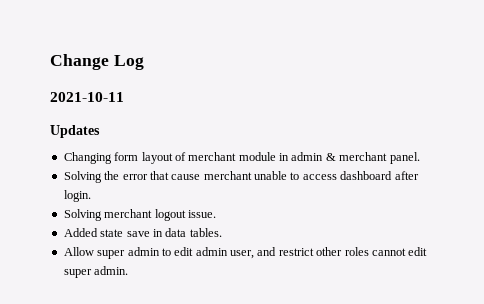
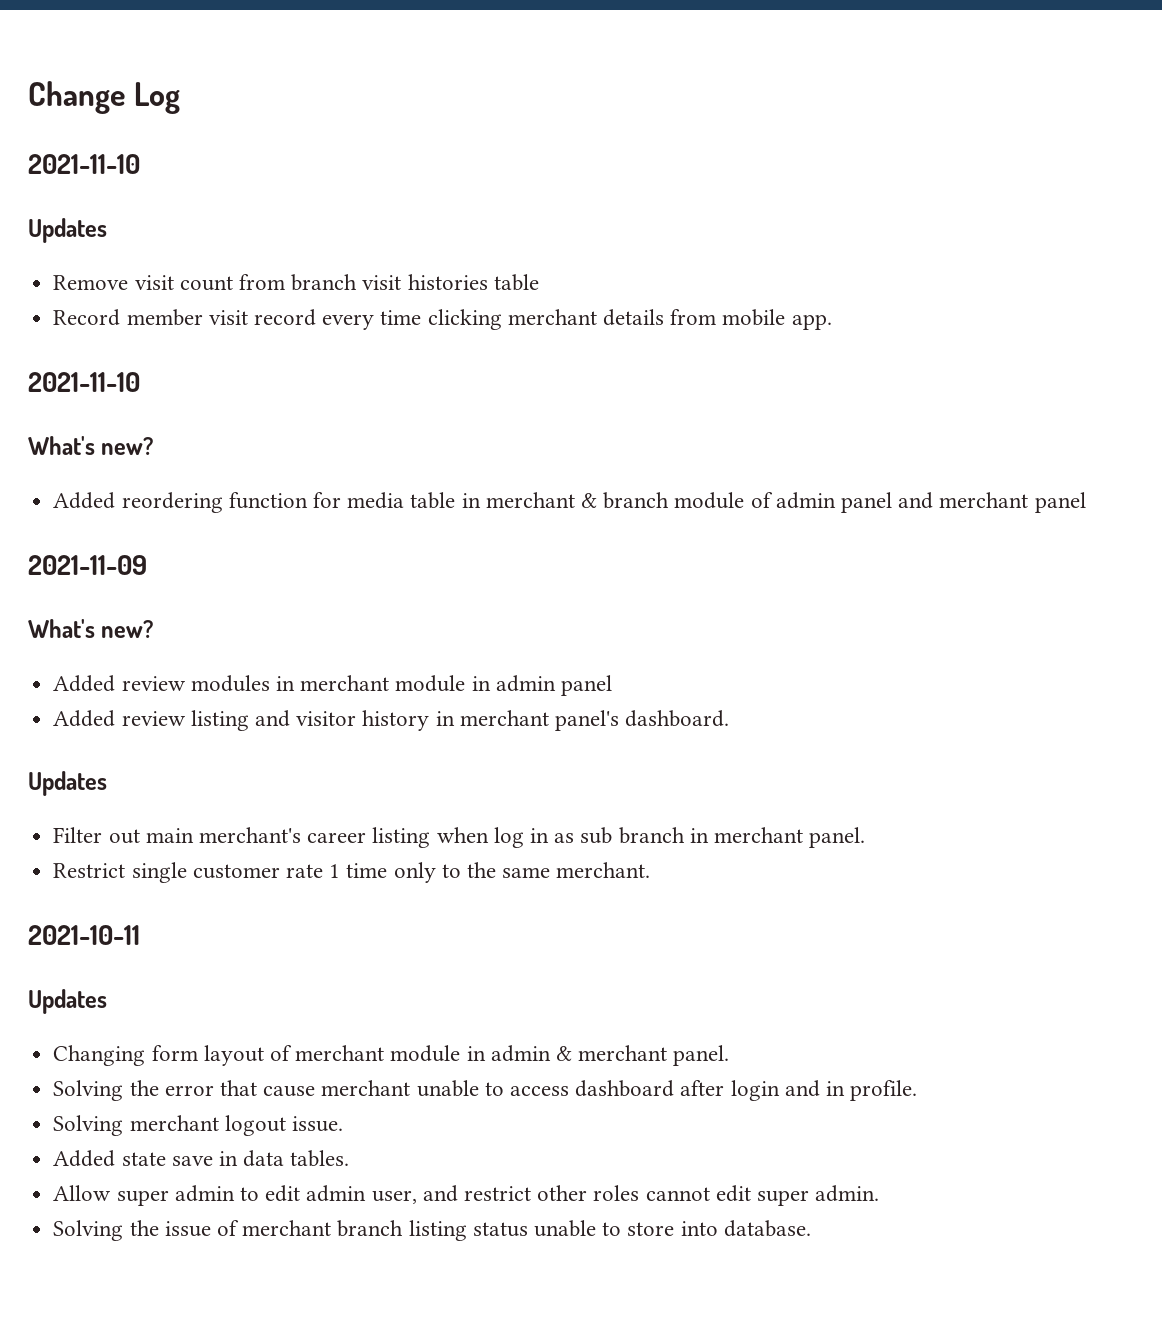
  Change Log
+ 2021-11-10
+ Updates
+ Remove visit count from branch visit histories table
+ Record member visit record every time clicking merchant details from mobile app.
+ 2021-11-10
+ What's new?
+ Added reordering function for media table in merchant & branch module of admin panel and merchant panel
+ 2021-11-09
+ What's new?
+ Added review modules in merchant module in admin panel
+ Added review listing and visitor history in merchant panel's dashboard.
+ Updates
+ Filter out main merchant's career listing when log in as sub branch in merchant panel.
+ Restrict single customer rate 1 time only to the same merchant.
- Solving the error that cause merchant unable to access dashboard after login.
+ Solving the error that cause merchant unable to access dashboard after login and in profile.
+ Solving the issue of merchant branch listing status unable to store into database.

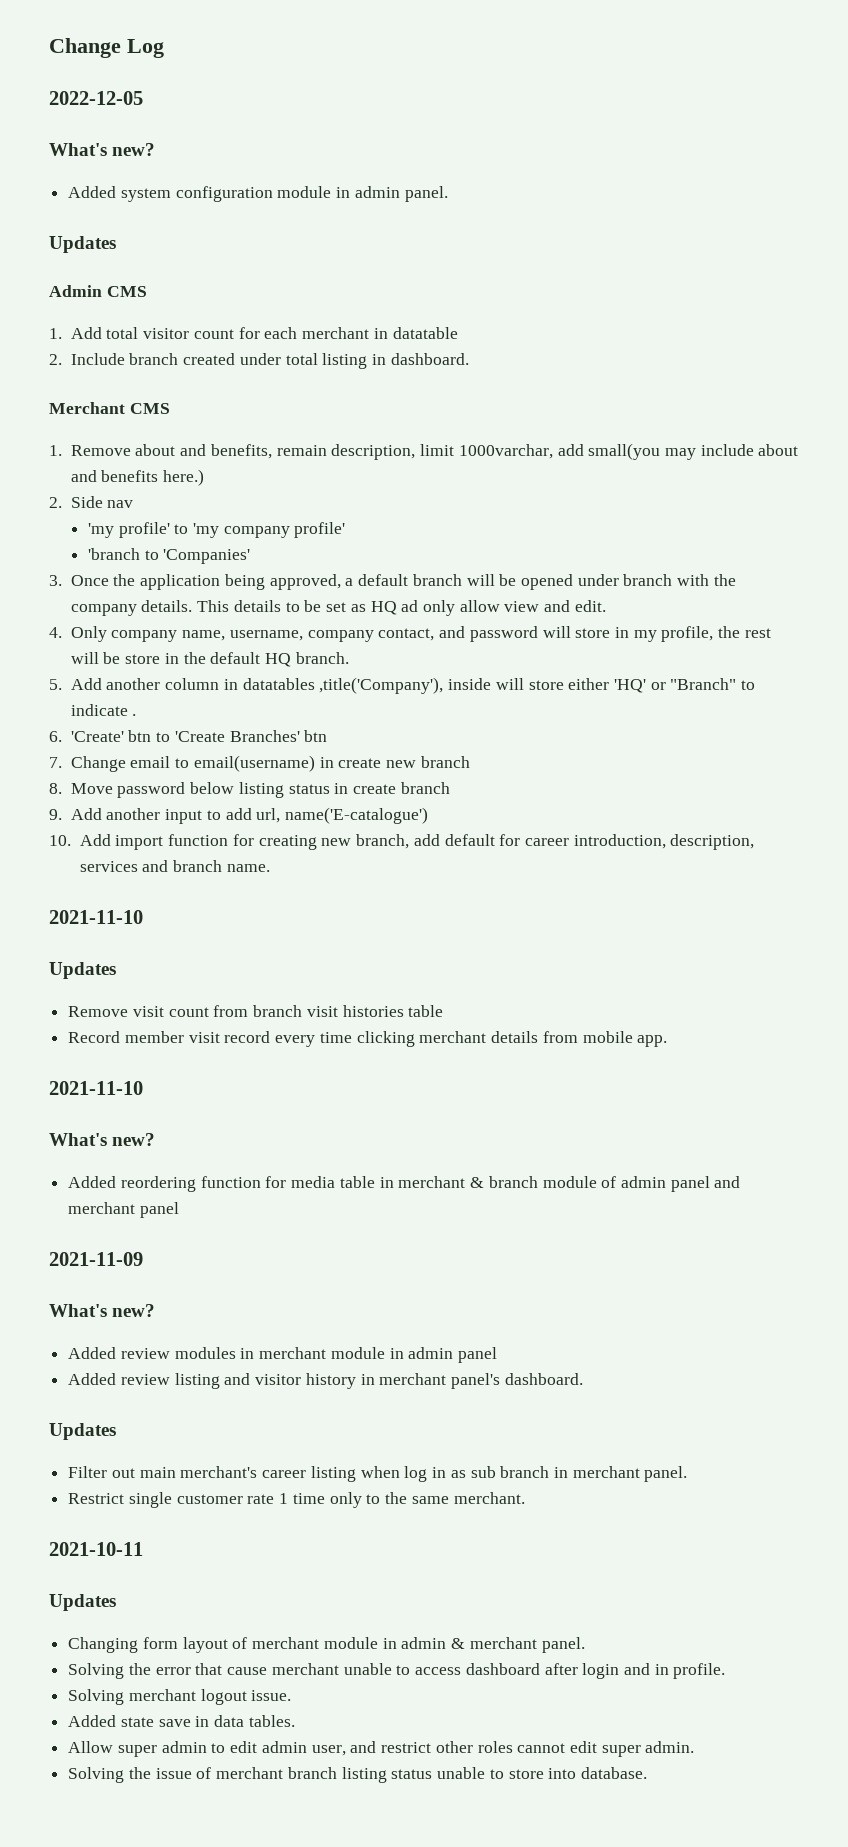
+ 2022-12-05
+ What's new?
+ Added system configuration module in admin panel.
+ Updates
+ Admin CMS
+ 1. Add total visitor count for each merchant in datatable
+ 2. Include branch created under total listing in dashboard.
+ Merchant CMS
+ 1. Remove about and benefits, remain description, limit 1000varchar, add small(you may include about and benefits here.)
+ 2. Side nav
+ 'my profile' to 'my company profile'
+ 'branch to 'Companies'
+ 3. Once the application being approved, a default branch will be opened under branch with the company details. This details to be set as HQ ad only allow view and edit.
+ 4. Only company name, username, company contact, and password will store in my profile, the rest will be store in the default HQ branch.
+ 5. Add another column in datatables ,title('Company'), inside will store either 'HQ' or "Branch" to indicate .
+ 6. 'Create' btn to 'Create Branches' btn
+ 7. Change email to email(username) in create new branch
+ 8. Move password below listing status in create branch
+ 9. Add another input to add url, name('E-catalogue')
+ 10. Add import function for creating new branch, add default for career introduction, description, services and branch name.

